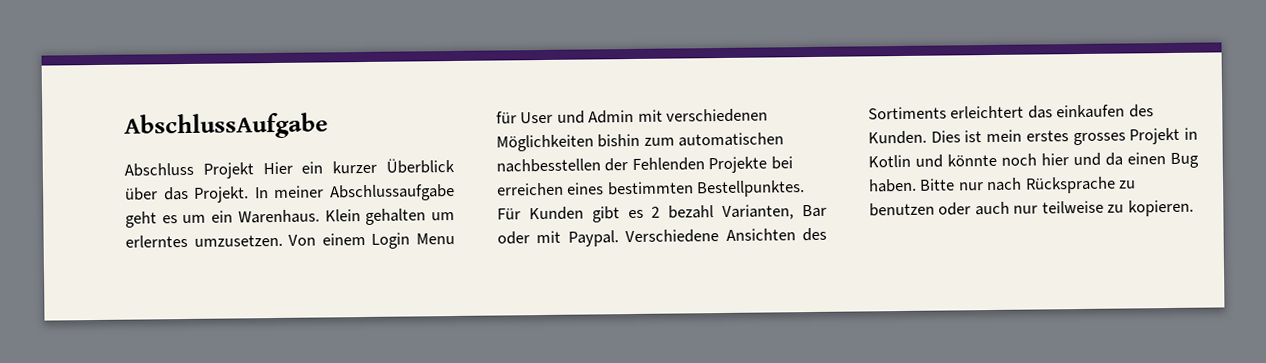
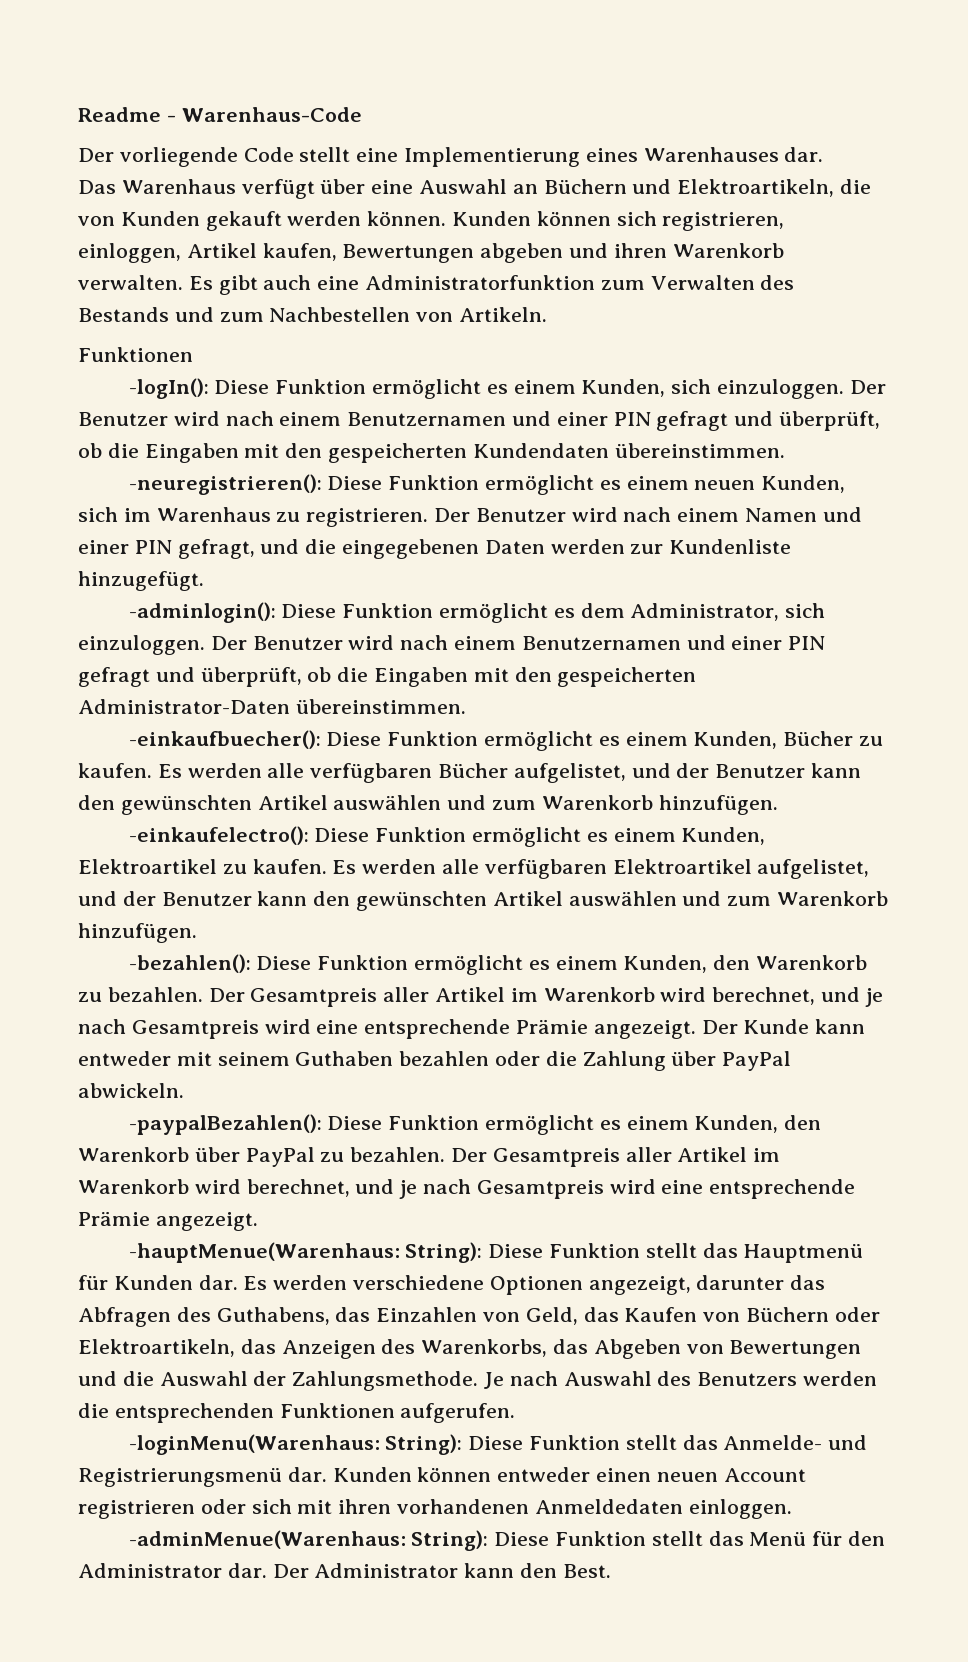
- AbschlussAufgabe
- Abschluss Projekt Hier ein kurzer Überblick über das Projekt. In meiner Abschlussaufgabe geht es um ein Warenhaus. Klein gehalten um erlerntes umzusetzen. Von einem Login Menu für User und Admin mit verschiedenen Möglichkeiten bishin zum automatischen nachbesstellen der Fehlenden Projekte bei erreichen eines bestimmten Bestellpunktes. Für Kunden gibt es 2 bezahl Varianten, Bar oder mit Paypal. Verschiedene Ansichten des Sortiments erleichtert das einkaufen des Kunden. Dies ist mein erstes grosses Projekt in Kotlin und könnte noch hier und da einen Bug haben. Bitte nur nach Rücksprache zu benutzen oder auch nur teilweise zu kopieren.
+ Readme - Warenhaus-Code
+ Der vorliegende Code stellt eine Implementierung eines Warenhauses dar.
+ Das Warenhaus verfügt über eine Auswahl an Büchern und Elektroartikeln, die von Kunden gekauft werden können. Kunden können sich registrieren, einloggen, Artikel kaufen, Bewertungen abgeben und ihren Warenkorb verwalten. Es gibt auch eine Administratorfunktion zum Verwalten des Bestands und zum Nachbestellen von Artikeln.
+ Funktionen
+ -logIn(): Diese Funktion ermöglicht es einem Kunden, sich einzuloggen. Der Benutzer wird nach einem Benutzernamen und einer PIN gefragt und überprüft, ob die Eingaben mit den gespeicherten Kundendaten übereinstimmen.
+ -neuregistrieren(): Diese Funktion ermöglicht es einem neuen Kunden, sich im Warenhaus zu registrieren. Der Benutzer wird nach einem Namen und einer PIN gefragt, und die eingegebenen Daten werden zur Kundenliste hinzugefügt.
+ -adminlogin(): Diese Funktion ermöglicht es dem Administrator, sich einzuloggen. Der Benutzer wird nach einem Benutzernamen und einer PIN gefragt und überprüft, ob die Eingaben mit den gespeicherten Administrator-Daten übereinstimmen.
+ -einkaufbuecher(): Diese Funktion ermöglicht es einem Kunden, Bücher zu kaufen. Es werden alle verfügbaren Bücher aufgelistet, und der Benutzer kann den gewünschten Artikel auswählen und zum Warenkorb hinzufügen.
+ -einkaufelectro(): Diese Funktion ermöglicht es einem Kunden, Elektroartikel zu kaufen. Es werden alle verfügbaren Elektroartikel aufgelistet, und der Benutzer kann den gewünschten Artikel auswählen und zum Warenkorb hinzufügen.
+ -bezahlen(): Diese Funktion ermöglicht es einem Kunden, den Warenkorb zu bezahlen. Der Gesamtpreis aller Artikel im Warenkorb wird berechnet, und je nach Gesamtpreis wird eine entsprechende Prämie angezeigt. Der Kunde kann entweder mit seinem Guthaben bezahlen oder die Zahlung über PayPal abwickeln.
+ -paypalBezahlen(): Diese Funktion ermöglicht es einem Kunden, den Warenkorb über PayPal zu bezahlen. Der Gesamtpreis aller Artikel im Warenkorb wird berechnet, und je nach Gesamtpreis wird eine entsprechende Prämie angezeigt.
+ -hauptMenue(Warenhaus: String): Diese Funktion stellt das Hauptmenü für Kunden dar. Es werden verschiedene Optionen angezeigt, darunter das Abfragen des Guthabens, das Einzahlen von Geld, das Kaufen von Büchern oder Elektroartikeln, das Anzeigen des Warenkorbs, das Abgeben von Bewertungen und die Auswahl der Zahlungsmethode. Je nach Auswahl des Benutzers werden die entsprechenden Funktionen aufgerufen.
+ -loginMenu(Warenhaus: String): Diese Funktion stellt das Anmelde- und Registrierungsmenü dar. Kunden können entweder einen neuen Account registrieren oder sich mit ihren vorhandenen Anmeldedaten einloggen.
+ -adminMenue(Warenhaus: String): Diese Funktion stellt das Menü für den Administrator dar. Der Administrator kann den Best.

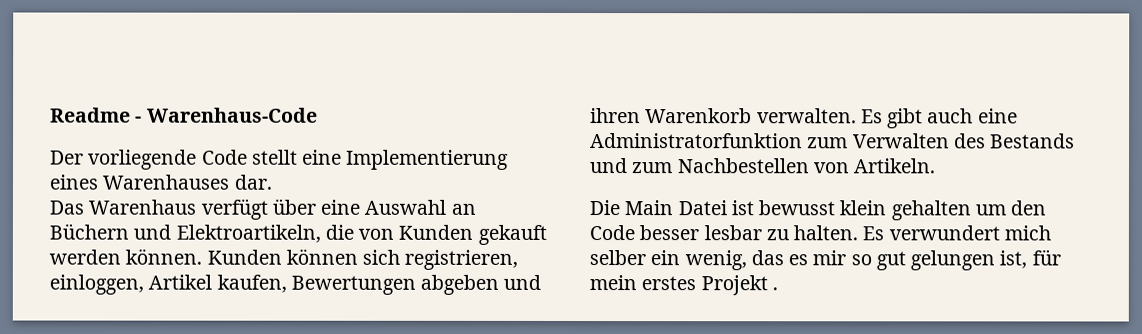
  Es gibt auch eine Administratorfunktion zum Verwalten des Bestands und zum Nachbestellen von Artikeln.
- Funktionen
- -logIn(): Diese Funktion ermöglicht es einem Kunden, sich einzuloggen. Der Benutzer wird nach einem Benutzernamen und einer PIN gefragt und überprüft, ob die Eingaben mit den gespeicherten Kundendaten übereinstimmen.
- -neuregistrieren(): Diese Funktion ermöglicht es einem neuen Kunden, sich im Warenhaus zu registrieren. Der Benutzer wird nach einem Namen und einer PIN gefragt, und die eingegebenen Daten werden zur Kundenliste hinzugefügt.
- -adminlogin(): Diese Funktion ermöglicht es dem Administrator, sich einzuloggen. Der Benutzer wird nach einem Benutzernamen und einer PIN gefragt und überprüft, ob die Eingaben mit den gespeicherten Administrator-Daten übereinstimmen.
- -einkaufbuecher(): Diese Funktion ermöglicht es einem Kunden, Bücher zu kaufen. Es werden alle verfügbaren Bücher aufgelistet, und der Benutzer kann den gewünschten Artikel auswählen und zum Warenkorb hinzufügen.
- -einkaufelectro(): Diese Funktion ermöglicht es einem Kunden, Elektroartikel zu kaufen. Es werden alle verfügbaren Elektroartikel aufgelistet, und der Benutzer kann den gewünschten Artikel auswählen und zum Warenkorb hinzufügen.
- -bezahlen(): Diese Funktion ermöglicht es einem Kunden, den Warenkorb zu bezahlen. Der Gesamtpreis aller Artikel im Warenkorb wird berechnet, und je nach Gesamtpreis wird eine entsprechende Prämie angezeigt. Der Kunde kann entweder mit seinem Guthaben bezahlen oder die Zahlung über PayPal abwickeln.
- -paypalBezahlen(): Diese Funktion ermöglicht es einem Kunden, den Warenkorb über PayPal zu bezahlen. Der Gesamtpreis aller Artikel im Warenkorb wird berechnet, und je nach Gesamtpreis wird eine entsprechende Prämie angezeigt.
- -hauptMenue(Warenhaus: String): Diese Funktion stellt das Hauptmenü für Kunden dar. Es werden verschiedene Optionen angezeigt, darunter das Abfragen des Guthabens, das Einzahlen von Geld, das Kaufen von Büchern oder Elektroartikeln, das Anzeigen des Warenkorbs, das Abgeben von Bewertungen und die Auswahl der Zahlungsmethode. Je nach Auswahl des Benutzers werden die entsprechenden Funktionen aufgerufen.
- -loginMenu(Warenhaus: String): Diese Funktion stellt das Anmelde- und Registrierungsmenü dar. Kunden können entweder einen neuen Account registrieren oder sich mit ihren vorhandenen Anmeldedaten einloggen.
- -adminMenue(Warenhaus: String): Diese Funktion stellt das Menü für den Administrator dar. Der Administrator kann den Best.
+ Die Main Datei ist bewusst klein gehalten um den Code besser lesbar zu halten. Es verwundert mich selber ein wenig, das es mir so gut gelungen ist, für mein erstes Projekt .

